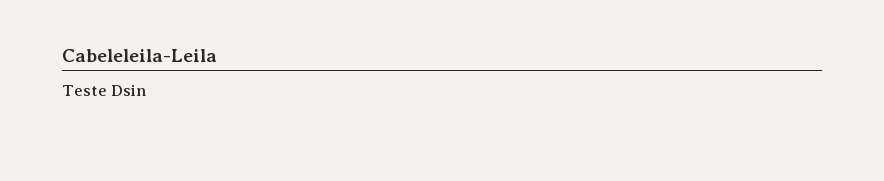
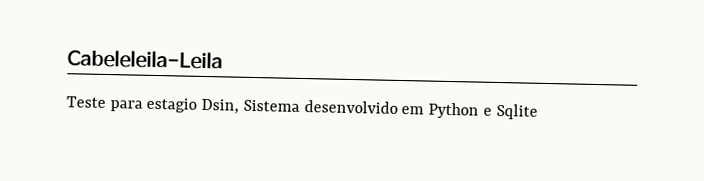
- Teste Dsin
+ Teste para estagio Dsin, Sistema desenvolvido em Python e Sqlite

